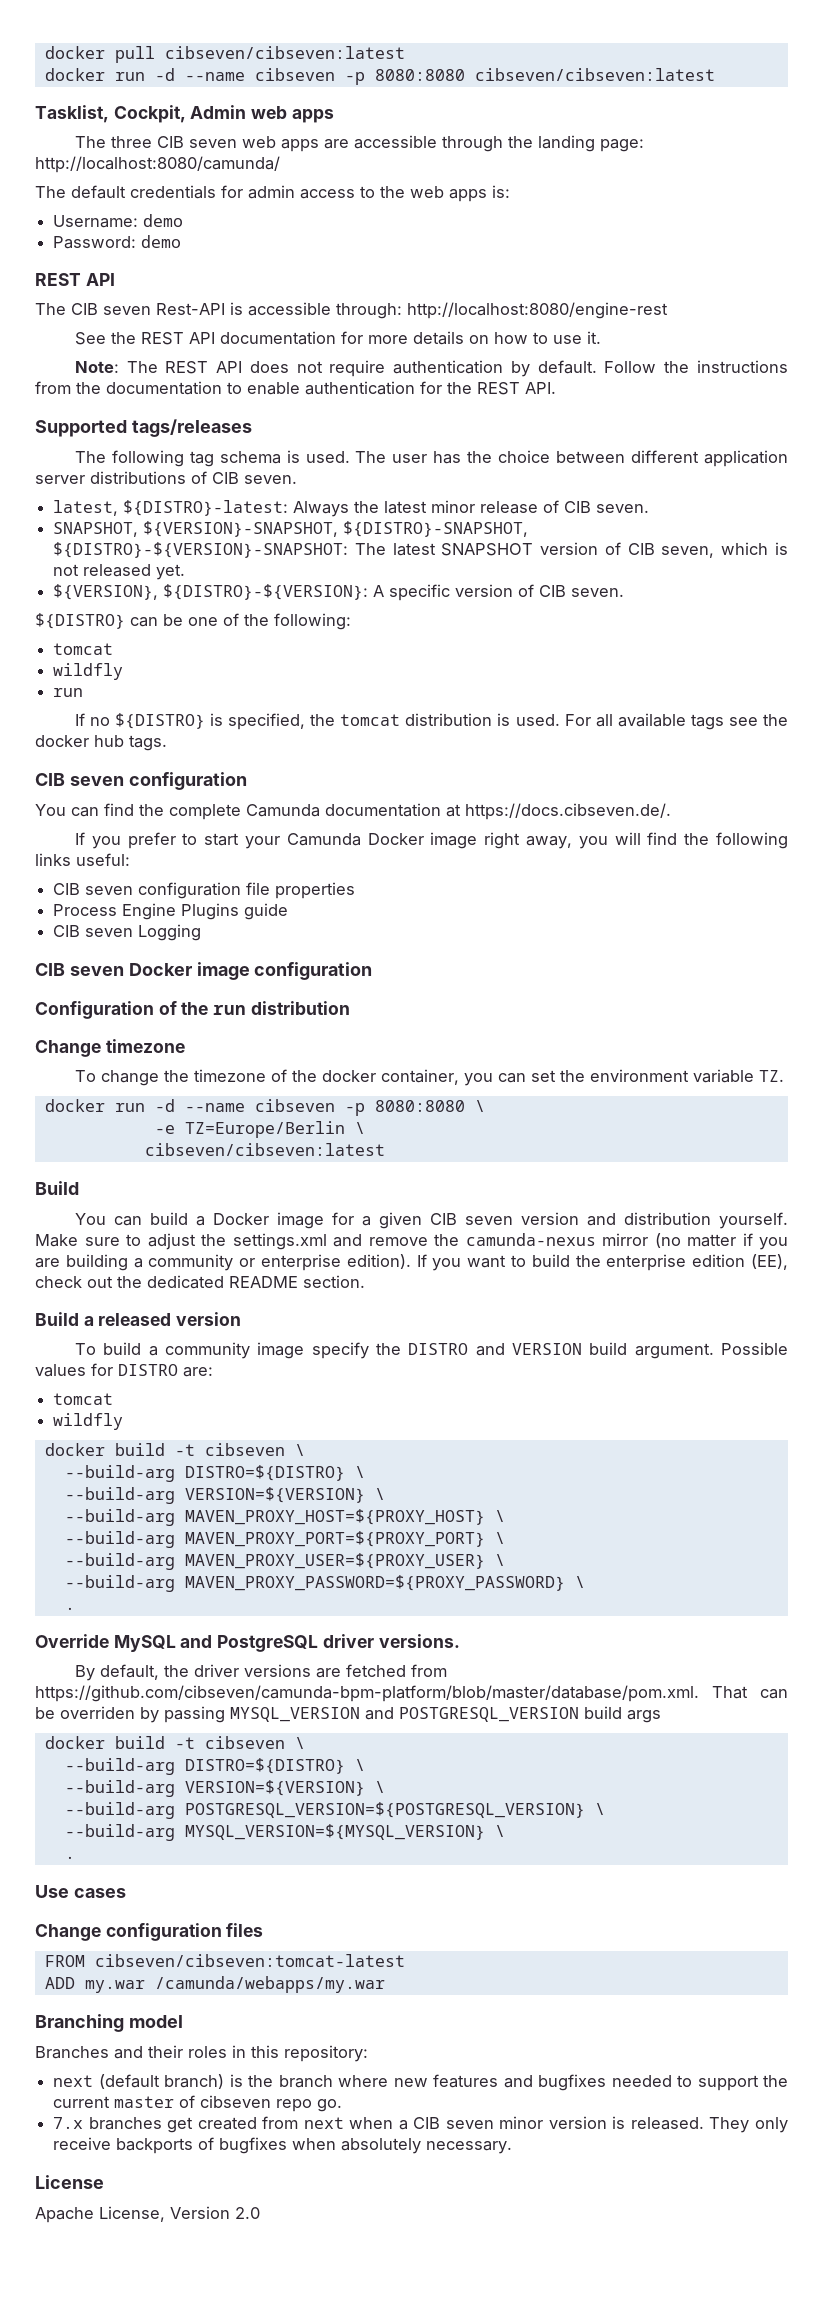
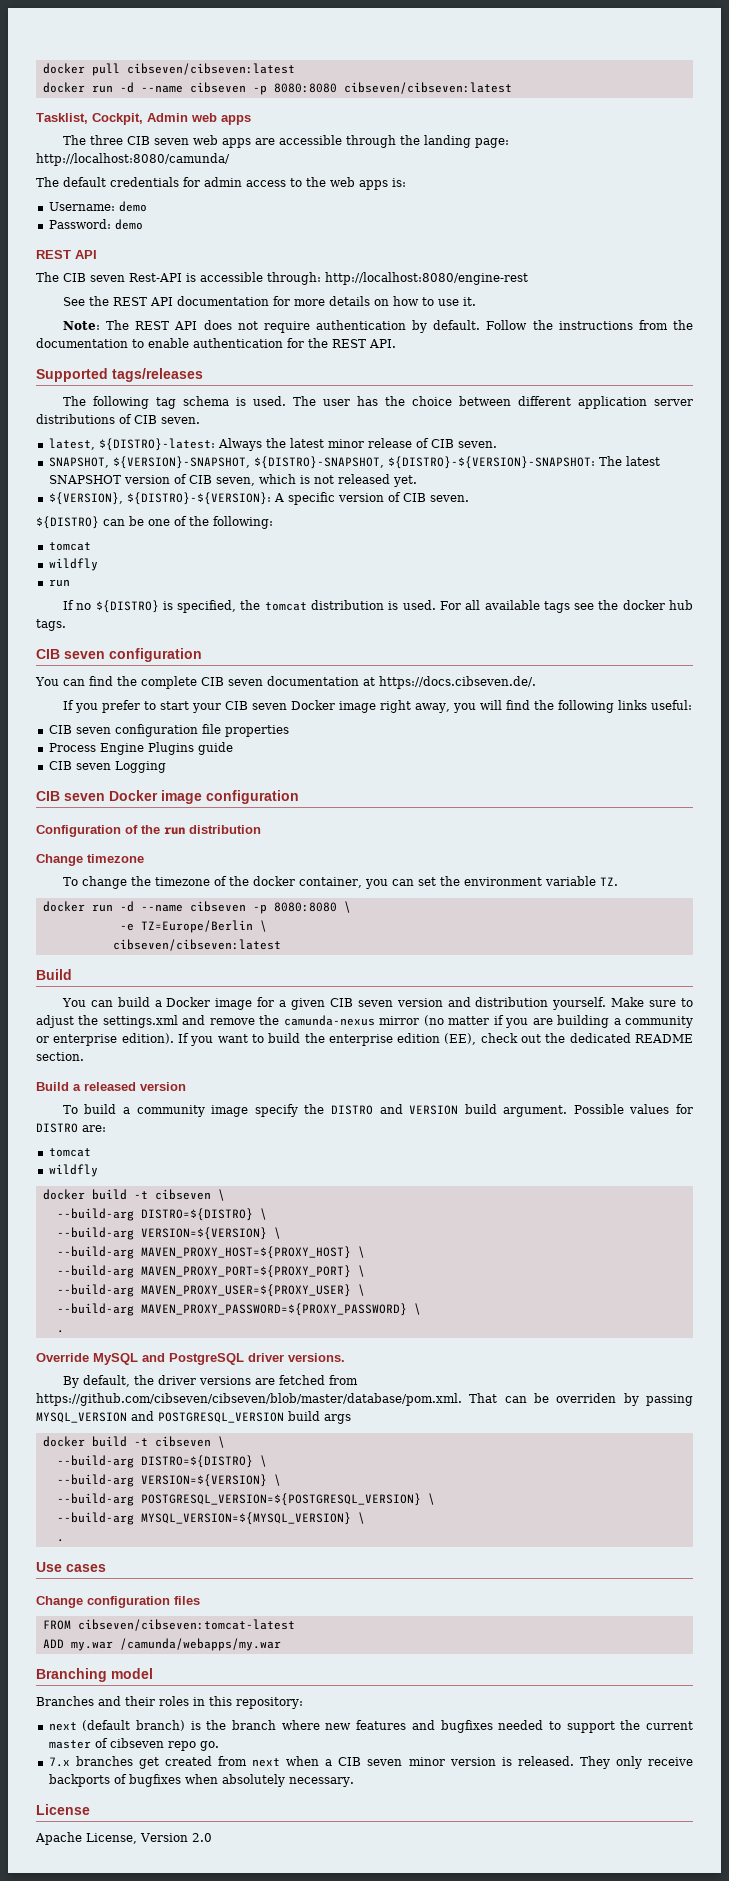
- You can find the complete Camunda documentation at https://docs.cibseven.de/.
+ You can find the complete CIB seven documentation at https://docs.cibseven.de/.
- If you prefer to start your Camunda Docker image right away, you will find the following links useful:
+ If you prefer to start your CIB seven Docker image right away, you will find the following links useful:
- By default, the driver versions are fetched from https://github.com/cibseven/camunda-bpm-platform/blob/master/database/pom.xml. That can be overriden by passing MYSQL_VERSION and POSTGRESQL_VERSION build args
+ By default, the driver versions are fetched from https://github.com/cibseven/cibseven/blob/master/database/pom.xml. That can be overriden by passing MYSQL_VERSION and POSTGRESQL_VERSION build args

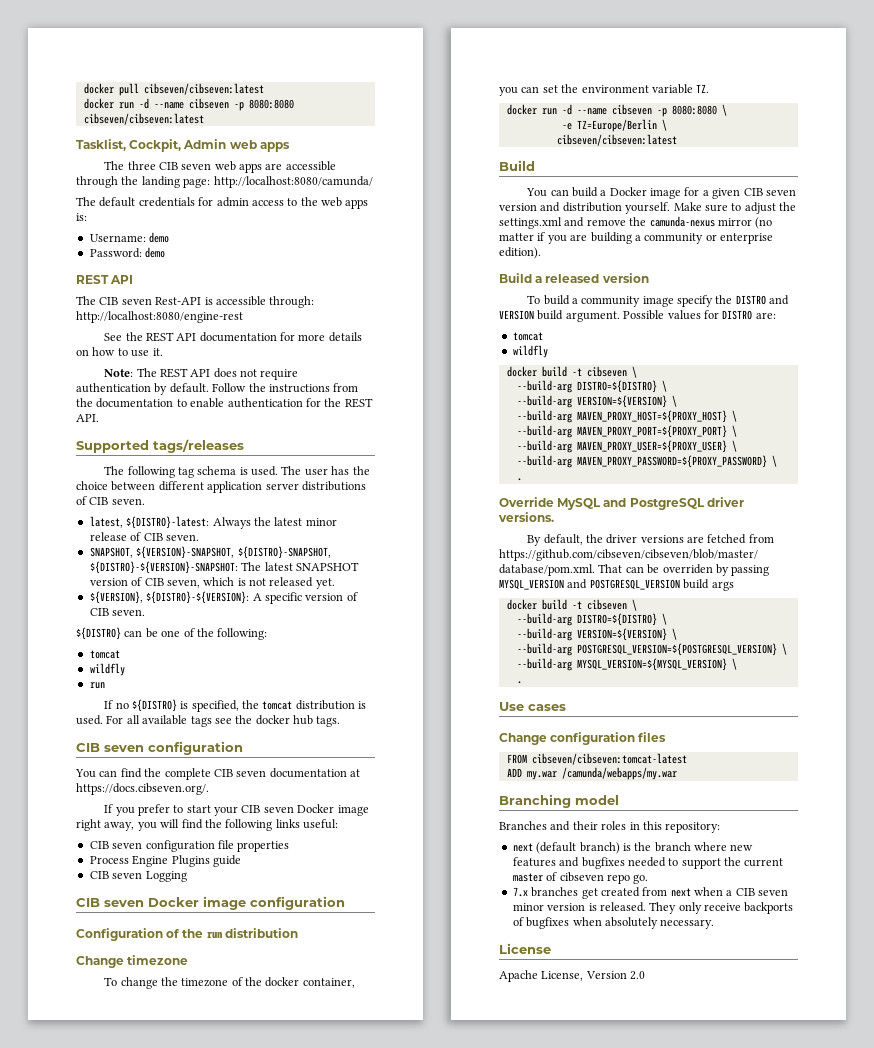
- You can find the complete CIB seven documentation at https://docs.cibseven.de/.
+ You can find the complete CIB seven documentation at https://docs.cibseven.org/.
- If you want to build the enterprise edition (EE), check out the dedicated README section.

